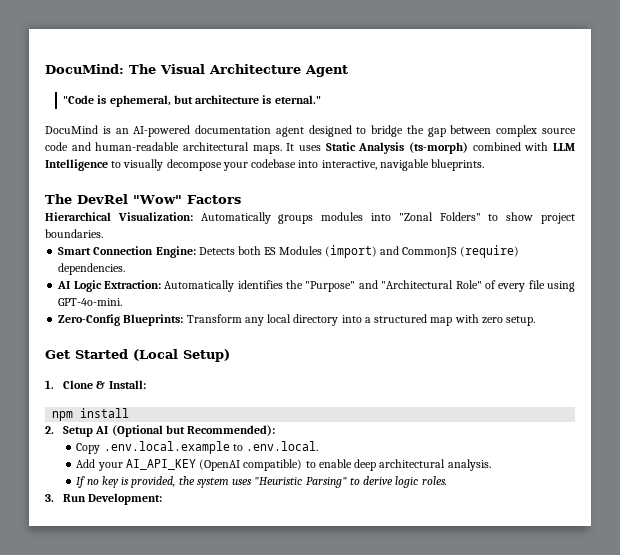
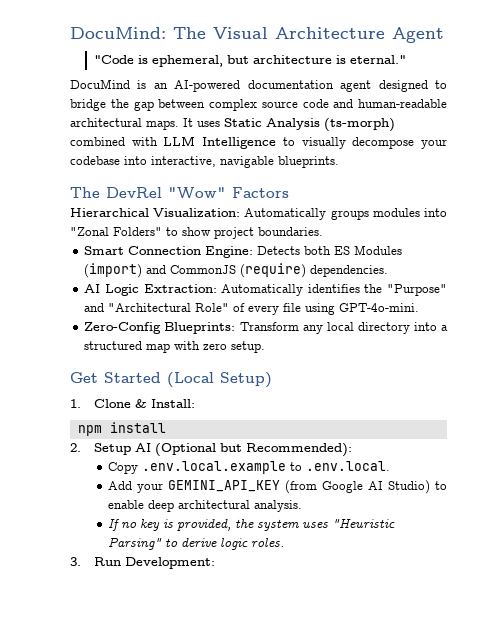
- Add your AI_API_KEY (OpenAI compatible) to enable deep architectural analysis.
+ Add your GEMINI_API_KEY (from Google AI Studio) to enable deep architectural analysis.

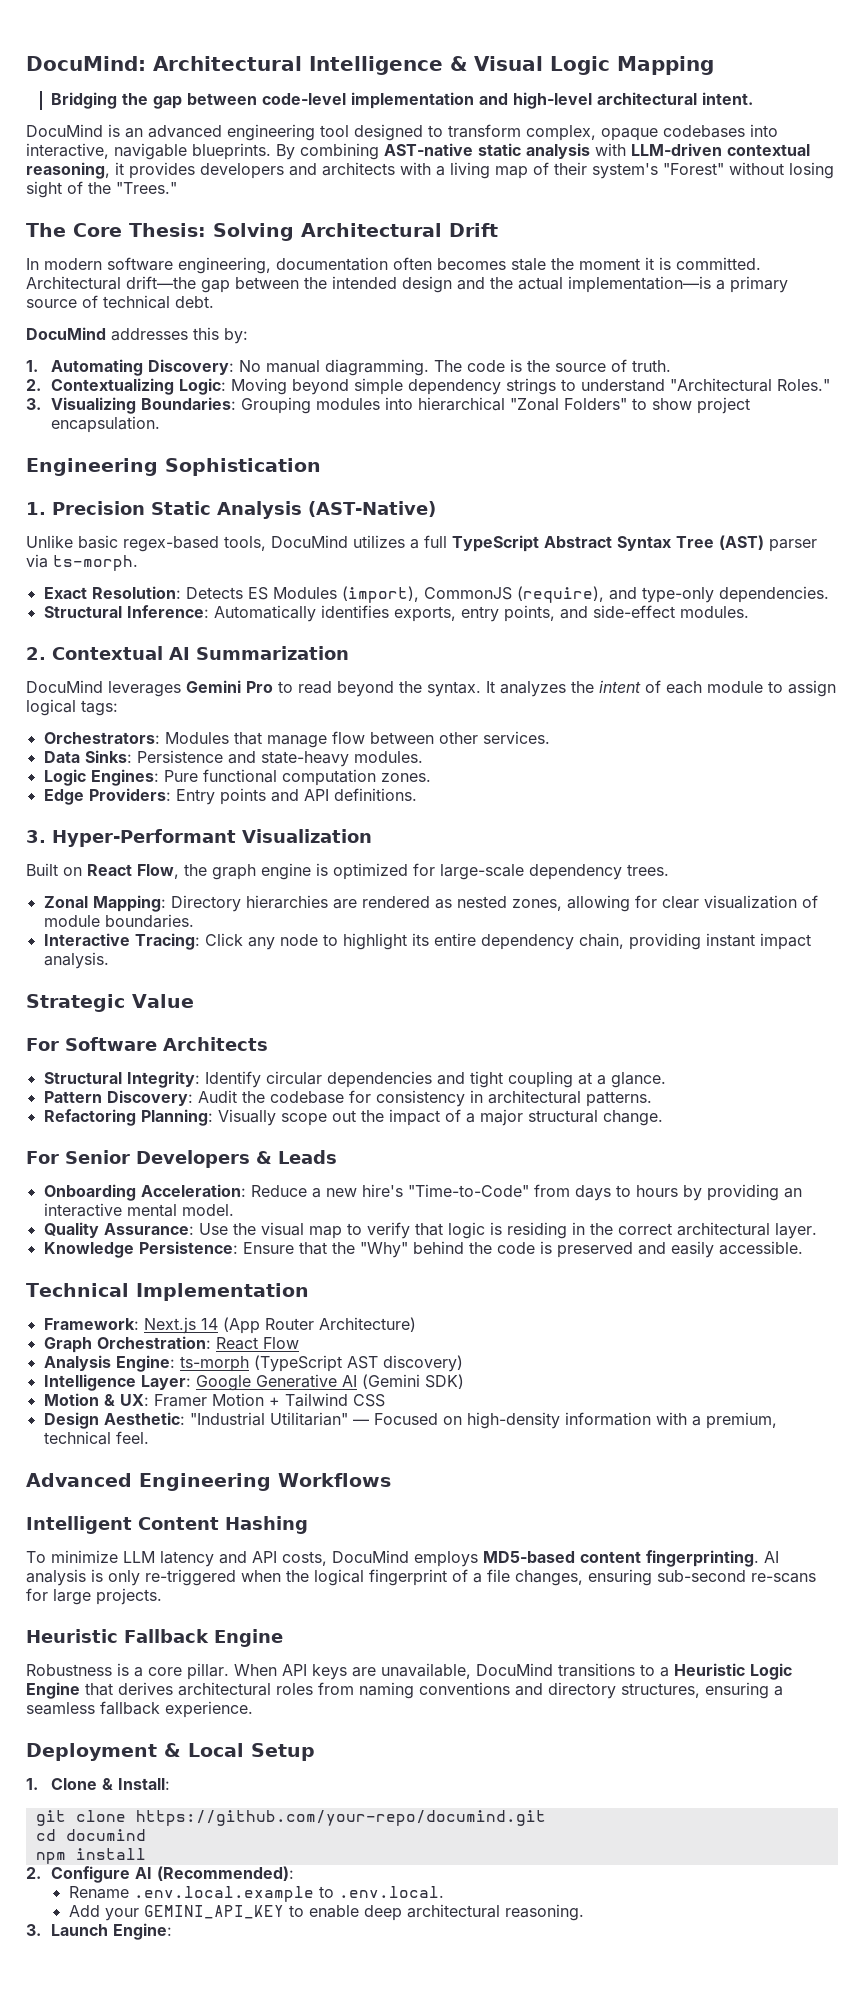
- DocuMind: The Visual Architecture Agent
- "Code is ephemeral, but architecture is eternal."
- DocuMind is an AI-powered documentation agent designed to bridge the gap between complex source code and human-readable architectural maps. It uses Static Analysis (ts-morph) combined with LLM Intelligence to visually decompose your codebase into interactive, navigable blueprints.
- The DevRel "Wow" Factors
- Hierarchical Visualization: Automatically groups modules into "Zonal Folders" to show project boundaries.
- Smart Connection Engine: Detects both ES Modules (import) and CommonJS (require) dependencies.
- AI Logic Extraction: Automatically identifies the "Purpose" and "Architectural Role" of every file using GPT-4o-mini.
- Zero-Config Blueprints: Transform any local directory into a structured map with zero setup.
- Get Started (Local Setup)
+ DocuMind: Architectural Intelligence & Visual Logic Mapping
+ Bridging the gap between code-level implementation and high-level architectural intent.
+ DocuMind is an advanced engineering tool designed to transform complex, opaque codebases into interactive, navigable blueprints. By combining AST-native static analysis with LLM-driven contextual reasoning, it provides developers and architects with a living map of their system's "Forest" without losing sight of the "Trees."
+ The Core Thesis: Solving Architectural Drift
+ In modern software engineering, documentation often becomes stale the moment it is committed. Architectural drift—the gap between the intended design and the actual implementation—is a primary source of technical debt.
+ DocuMind addresses this by:
+ 1. Automating Discovery: No manual diagramming. The code is the source of truth.
+ 2. Contextualizing Logic: Moving beyond simple dependency strings to understand "Architectural Roles."
+ 3. Visualizing Boundaries: Grouping modules into hierarchical "Zonal Folders" to show project encapsulation.
+ Engineering Sophistication
+ 1. Precision Static Analysis (AST-Native)
+ Unlike basic regex-based tools, DocuMind utilizes a full TypeScript Abstract Syntax Tree (AST) parser via ts-morph.
+ Exact Resolution: Detects ES Modules (import), CommonJS (require), and type-only dependencies.
+ Structural Inference: Automatically identifies exports, entry points, and side-effect modules.
+ 2. Contextual AI Summarization
+ DocuMind leverages Gemini Pro to read beyond the syntax. It analyzes the intent of each module to assign logical tags:
+ Orchestrators: Modules that manage flow between other services.
+ Data Sinks: Persistence and state-heavy modules.
+ Logic Engines: Pure functional computation zones.
+ Edge Providers: Entry points and API definitions.
+ 3. Hyper-Performant Visualization
+ Built on React Flow, the graph engine is optimized for large-scale dependency trees.
+ Zonal Mapping: Directory hierarchies are rendered as nested zones, allowing for clear visualization of module boundaries.
+ Interactive Tracing: Click any node to highlight its entire dependency chain, providing instant impact analysis.
+ Strategic Value
+ For Software Architects
+ Structural Integrity: Identify circular dependencies and tight coupling at a glance.
+ Pattern Discovery: Audit the codebase for consistency in architectural patterns.
+ Refactoring Planning: Visually scope out the impact of a major structural change.
+ For Senior Developers & Leads
+ Onboarding Acceleration: Reduce a new hire's "Time-to-Code" from days to hours by providing an interactive mental model.
+ Quality Assurance: Use the visual map to verify that logic is residing in the correct architectural layer.
+ Knowledge Persistence: Ensure that the "Why" behind the code is preserved and easily accessible.
+ Technical Implementation
+ Framework: Next.js 14 (App Router Architecture)
+ Graph Orchestration: React Flow
+ Analysis Engine: ts-morph (TypeScript AST discovery)
+ Intelligence Layer: Google Generative AI (Gemini SDK)
+ Motion & UX: Framer Motion + Tailwind CSS
+ Design Aesthetic: "Industrial Utilitarian" — Focused on high-density information with a premium, technical feel.
+ Advanced Engineering Workflows
+ Intelligent Content Hashing
+ To minimize LLM latency and API costs, DocuMind employs MD5-based content fingerprinting. AI analysis is only re-triggered when the logical fingerprint of a file changes, ensuring sub-second re-scans for large projects.
+ Heuristic Fallback Engine
+ Robustness is a core pillar. When API keys are unavailable, DocuMind transitions to a Heuristic Logic Engine that derives architectural roles from naming conventions and directory structures, ensuring a seamless fallback experience.
+ Deployment & Local Setup
  1. Clone & Install:
+ git clone https://github.com/your-repo/documind.git
+ cd documind
  npm install
- 2. Setup AI (Optional but Recommended):
- Copy .env.local.example to .env.local.
+ 2. Configure AI (Recommended):
+ Rename .env.local.example to .env.local.
- Add your GEMINI_API_KEY (from Google AI Studio) to enable deep architectural analysis.
- If no key is provided, the system uses "Heuristic Parsing" to derive logic roles.
- 3. Run Development:
+ Add your GEMINI_API_KEY to enable deep architectural reasoning.
+ 3. Launch Engine:

